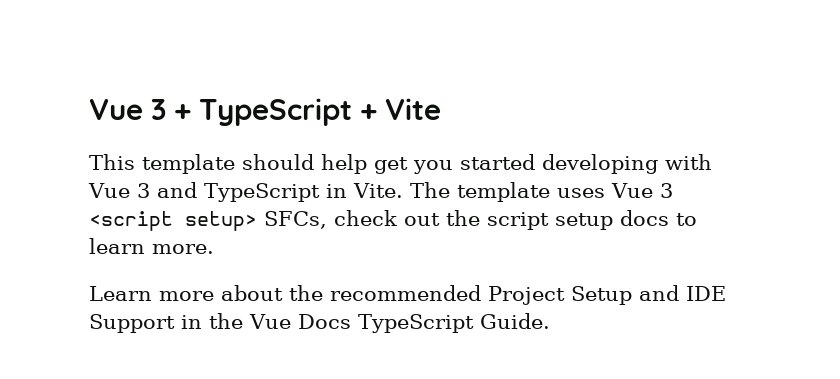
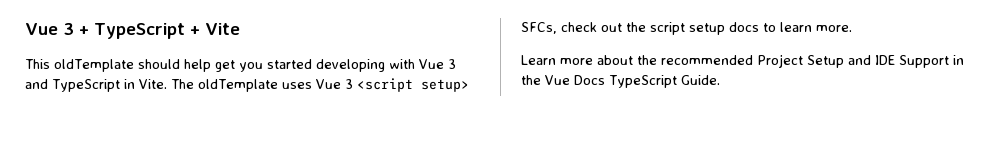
- This template should help get you started developing with Vue 3 and TypeScript in Vite.
+ This oldTemplate should help get you started developing with Vue 3 and TypeScript in Vite.
- The template uses Vue 3 <script setup> SFCs, check out the script setup docs to learn more.
+ The oldTemplate uses Vue 3 <script setup> SFCs, check out the script setup docs to learn more.

